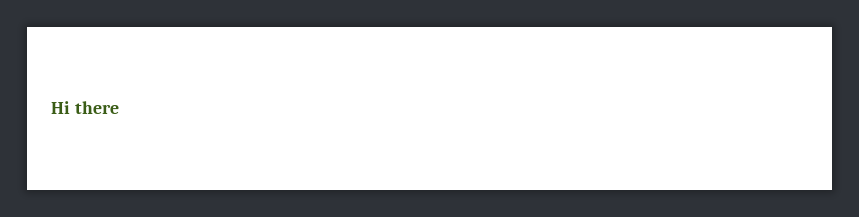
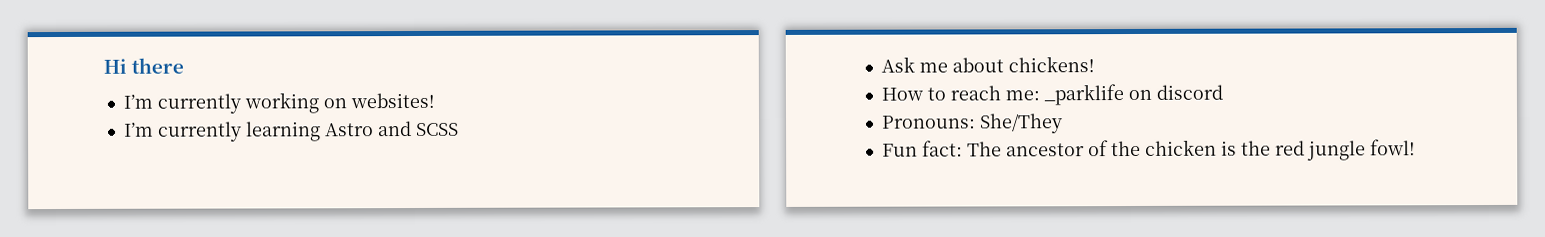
+ I’m currently working on websites!
+ I’m currently learning Astro and SCSS
+ Ask me about chickens!
+ How to reach me: _parklife on discord
+ Pronouns: She/They
+ Fun fact: The ancestor of the chicken is the red jungle fowl!

